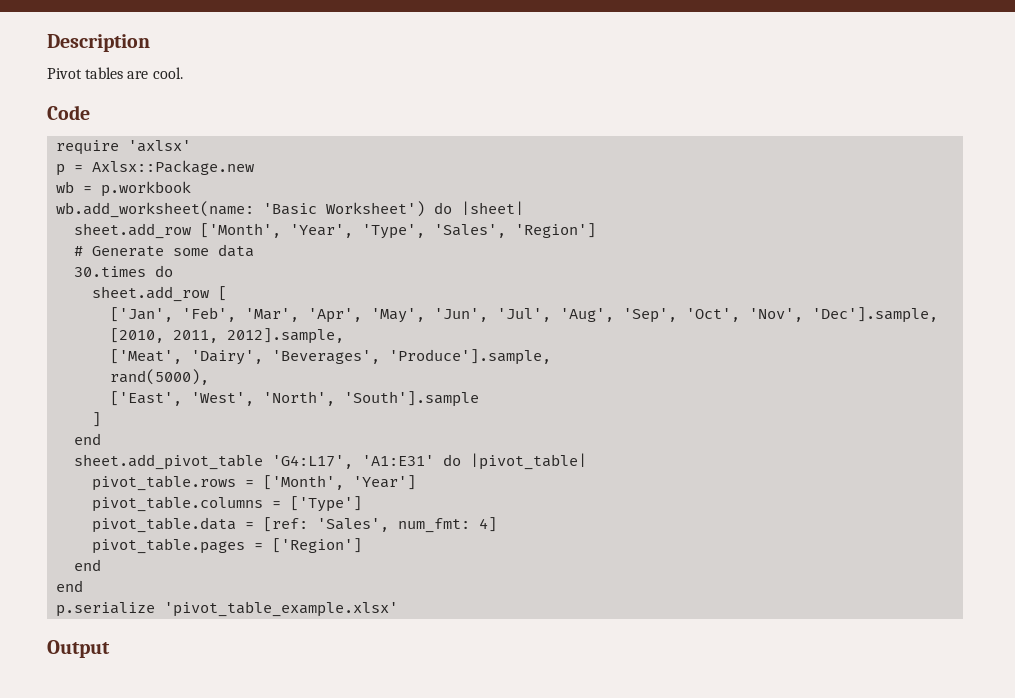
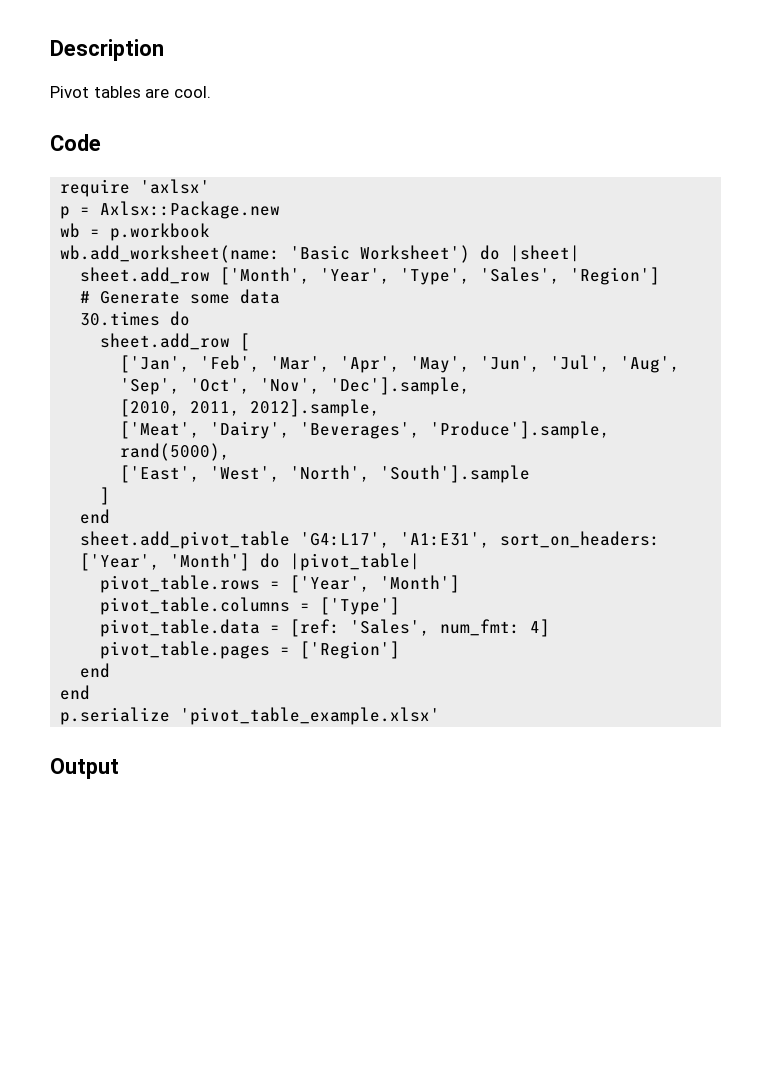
- sheet.add_pivot_table 'G4:L17', 'A1:E31' do |pivot_table|
+ sheet.add_pivot_table 'G4:L17', 'A1:E31', sort_on_headers: ['Year', 'Month'] do |pivot_table|
- pivot_table.rows = ['Month', 'Year']
+ pivot_table.rows = ['Year', 'Month']

